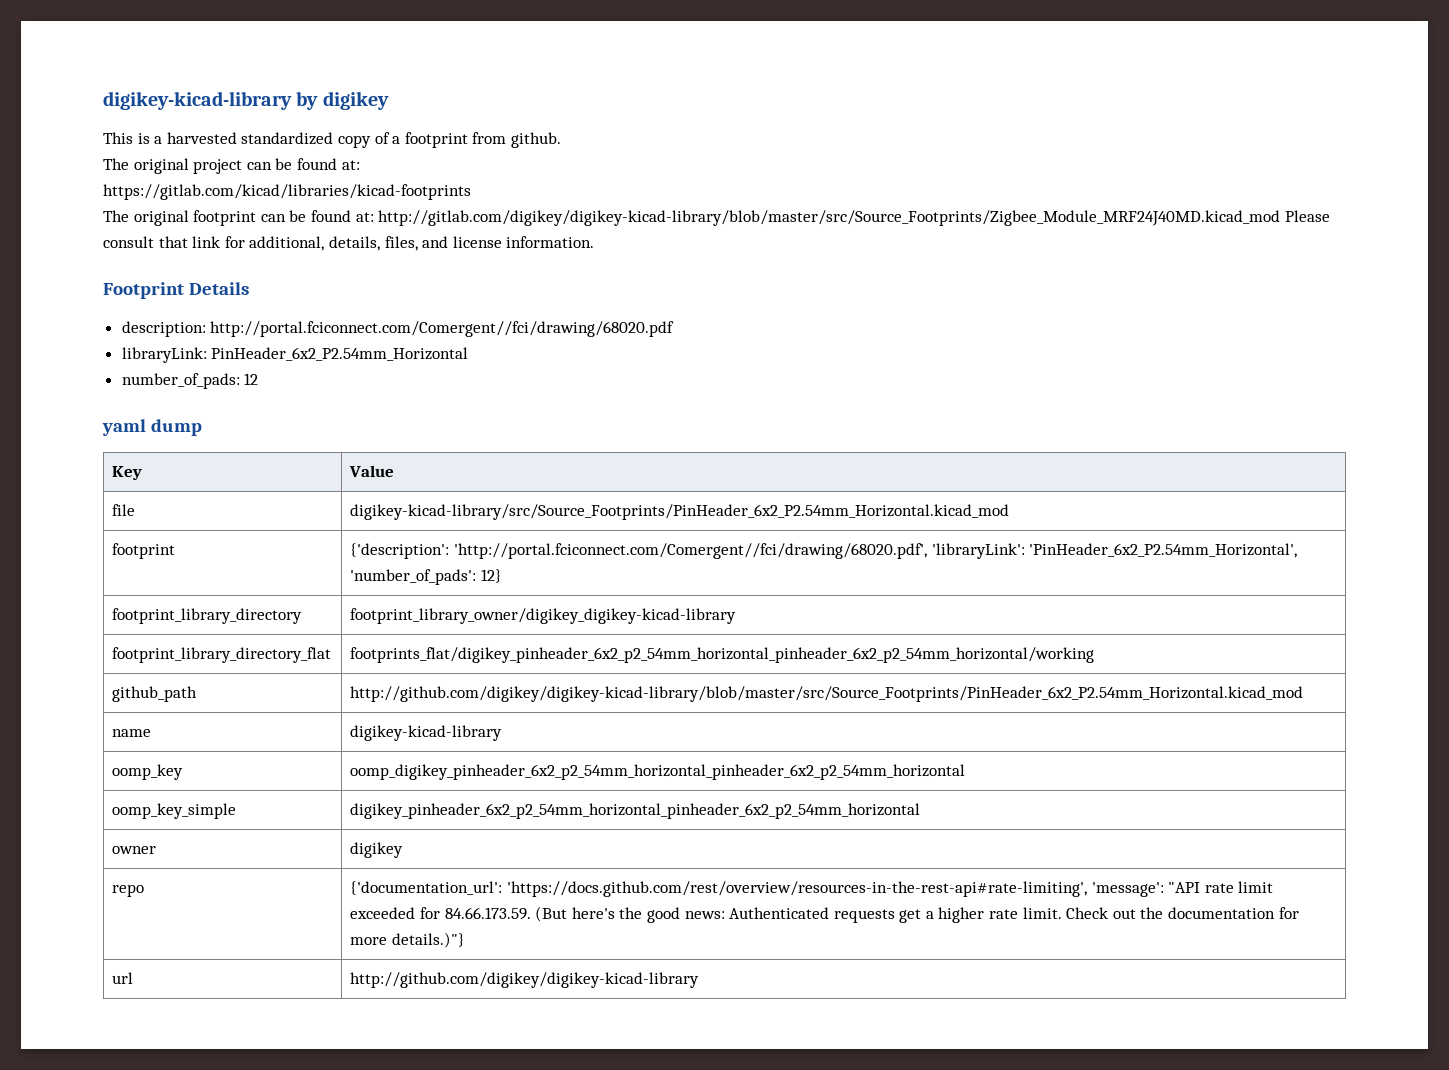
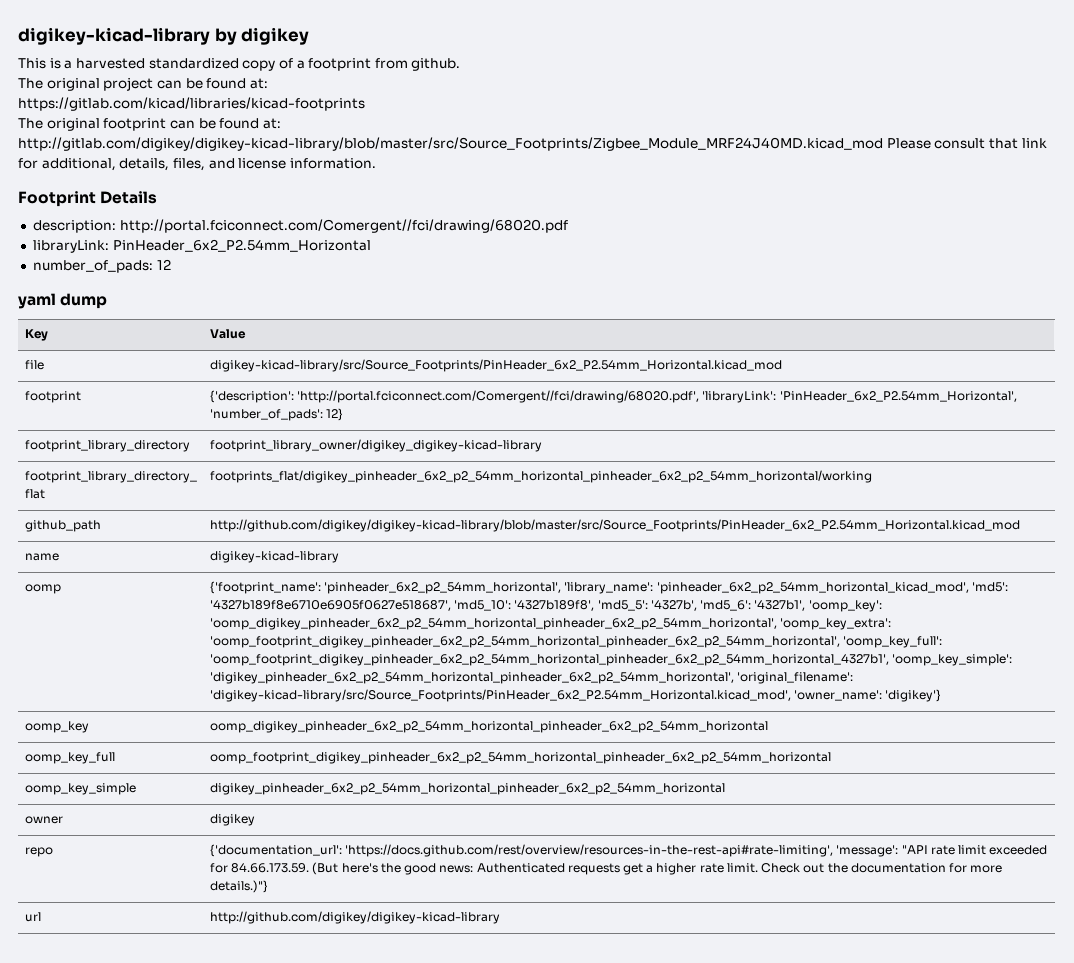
+ oomp | {'footprint_name': 'pinheader_6x2_p2_54mm_horizontal', 'library_name': 'pinheader_6x2_p2_54mm_horizontal_kicad_mod', 'md5': '4327b189f8e6710e6905f0627e518687', 'md5_10': '4327b189f8', 'md5_5': '4327b', 'md5_6': '4327b1', 'oomp_key': 'oomp_digikey_pinheader_6x2_p2_54mm_horizontal_pinheader_6x2_p2_54mm_horizontal', 'oomp_key_extra': 'oomp_footprint_digikey_pinheader_6x2_p2_54mm_horizontal_pinheader_6x2_p2_54mm_horizontal', 'oomp_key_full': 'oomp_footprint_digikey_pinheader_6x2_p2_54mm_horizontal_pinheader_6x2_p2_54mm_horizontal_4327b1', 'oomp_key_simple': 'digikey_pinheader_6x2_p2_54mm_horizontal_pinheader_6x2_p2_54mm_horizontal', 'original_filename': 'digikey-kicad-library/src/Source_Footprints/PinHeader_6x2_P2.54mm_Horizontal.kicad_mod', 'owner_name': 'digikey'}
+ oomp_key_full | oomp_footprint_digikey_pinheader_6x2_p2_54mm_horizontal_pinheader_6x2_p2_54mm_horizontal

